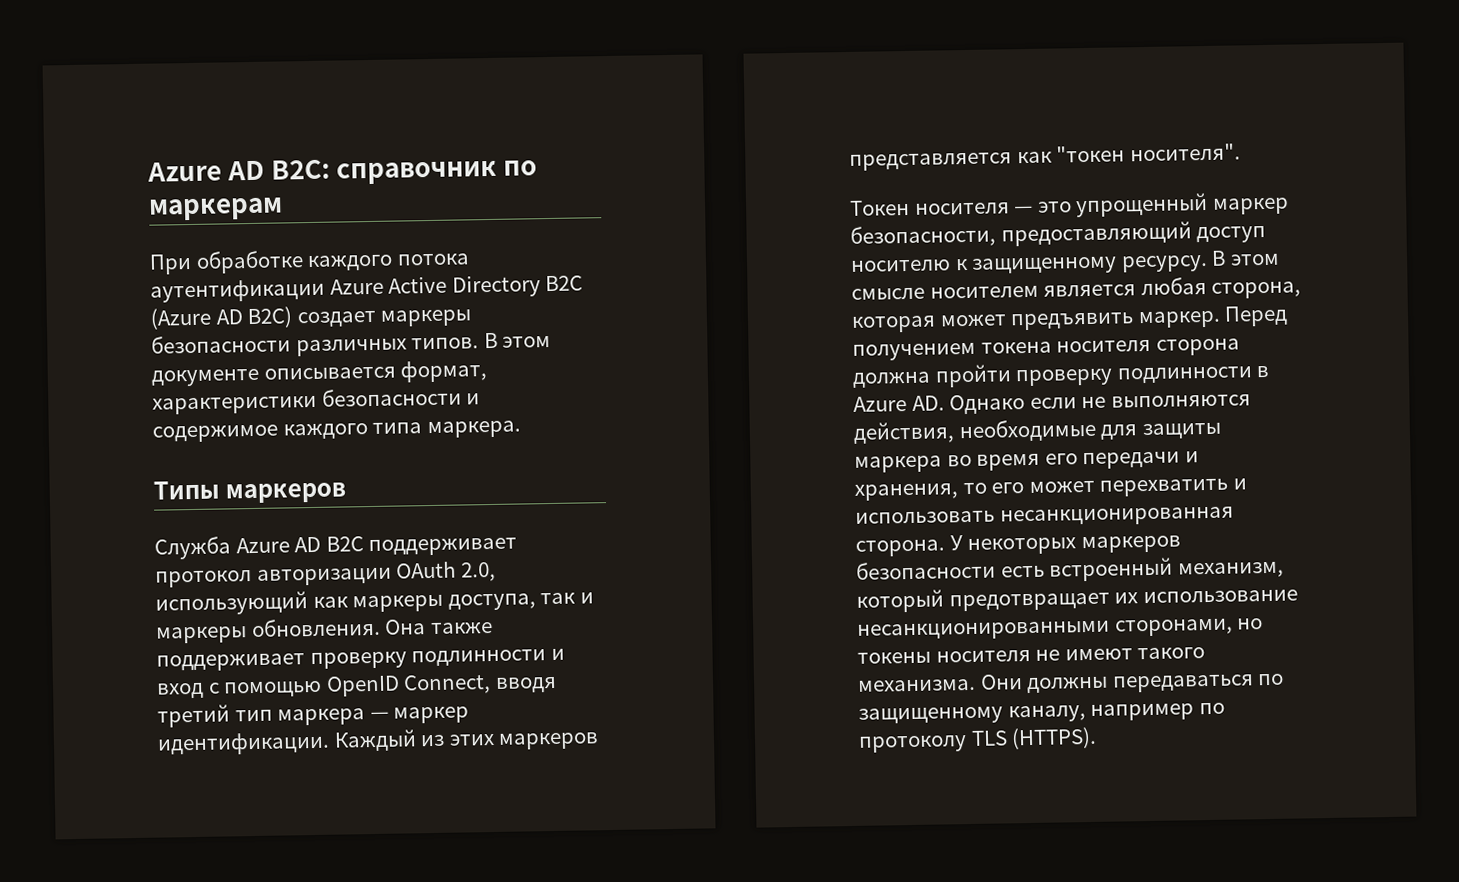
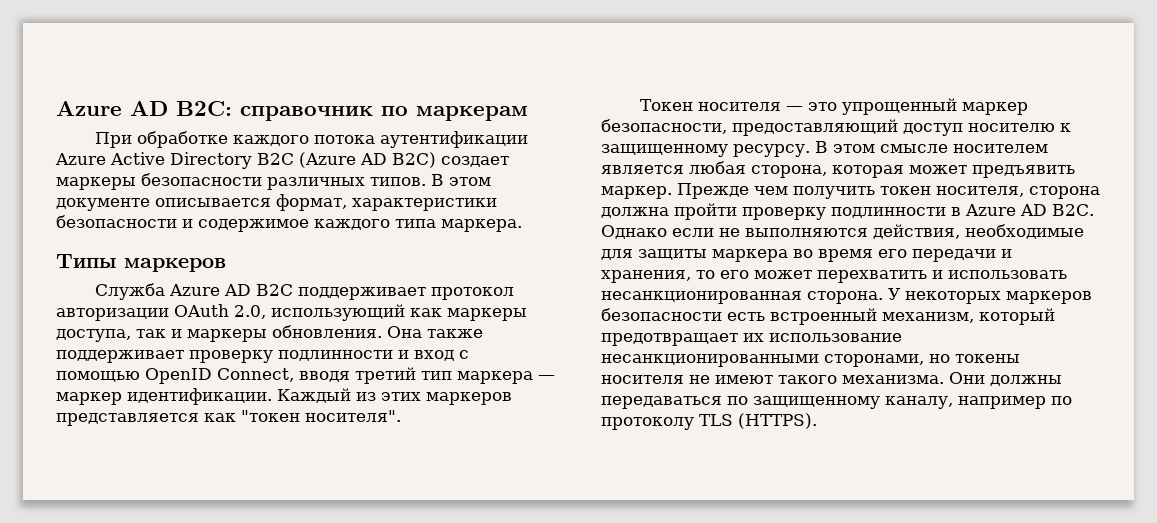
- Перед получением токена носителя сторона должна пройти проверку подлинности в Azure AD. Однако если не выполняются действия, необходимые для защиты маркера во время его передачи и хранения, то его может перехватить и использовать несанкционированная сторона.
+ Прежде чем получить токен носителя, сторона должна пройти проверку подлинности в Azure AD В2С. Однако если не выполняются действия, необходимые для защиты маркера во время его передачи и хранения, то его может перехватить и использовать несанкционированная сторона.

